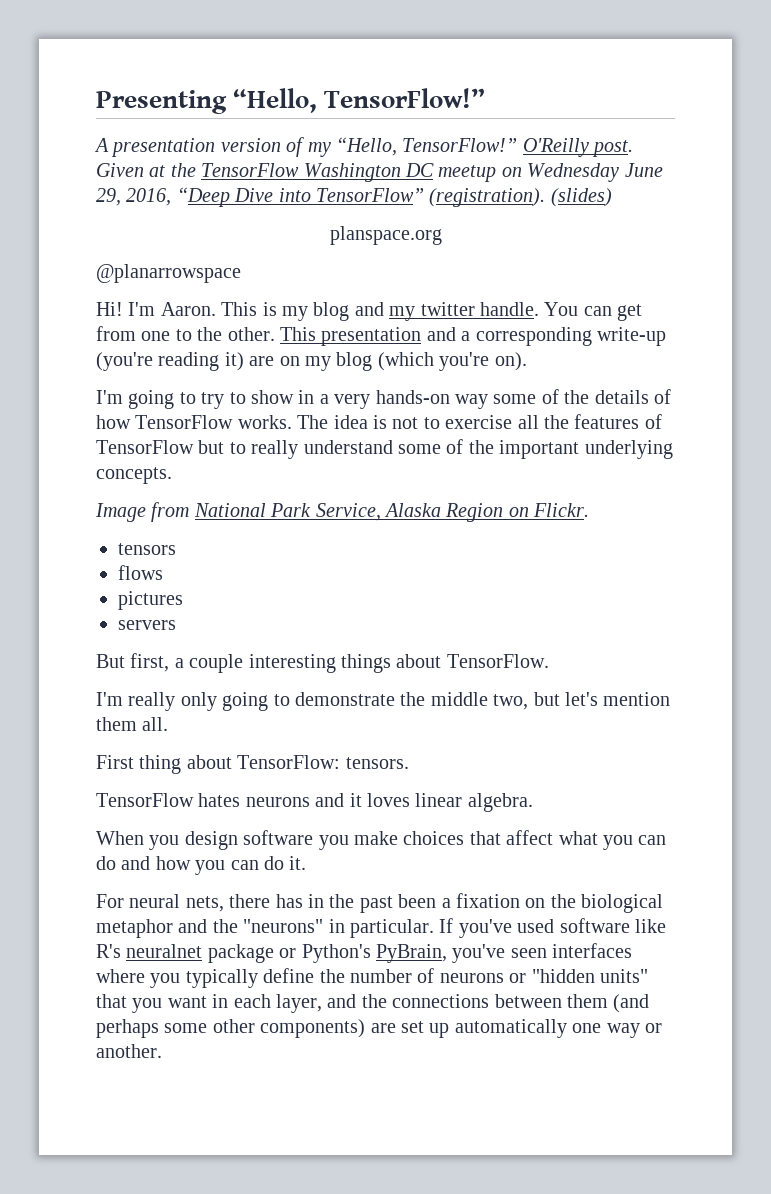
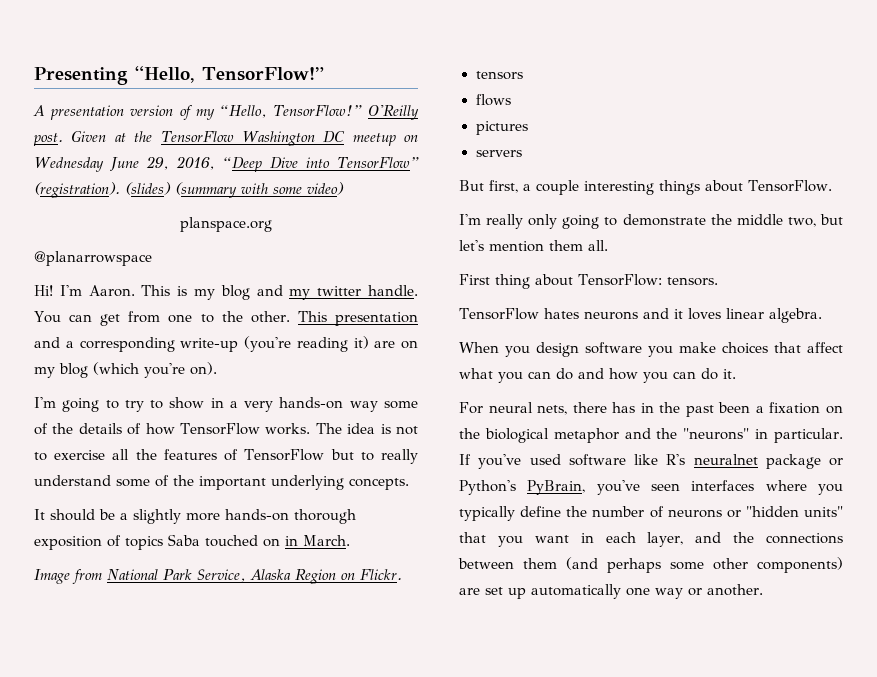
- (slides)
+ (slides) (summary with some video)
+ It should be a slightly more hands-on thorough exposition of topics Saba touched on in March.

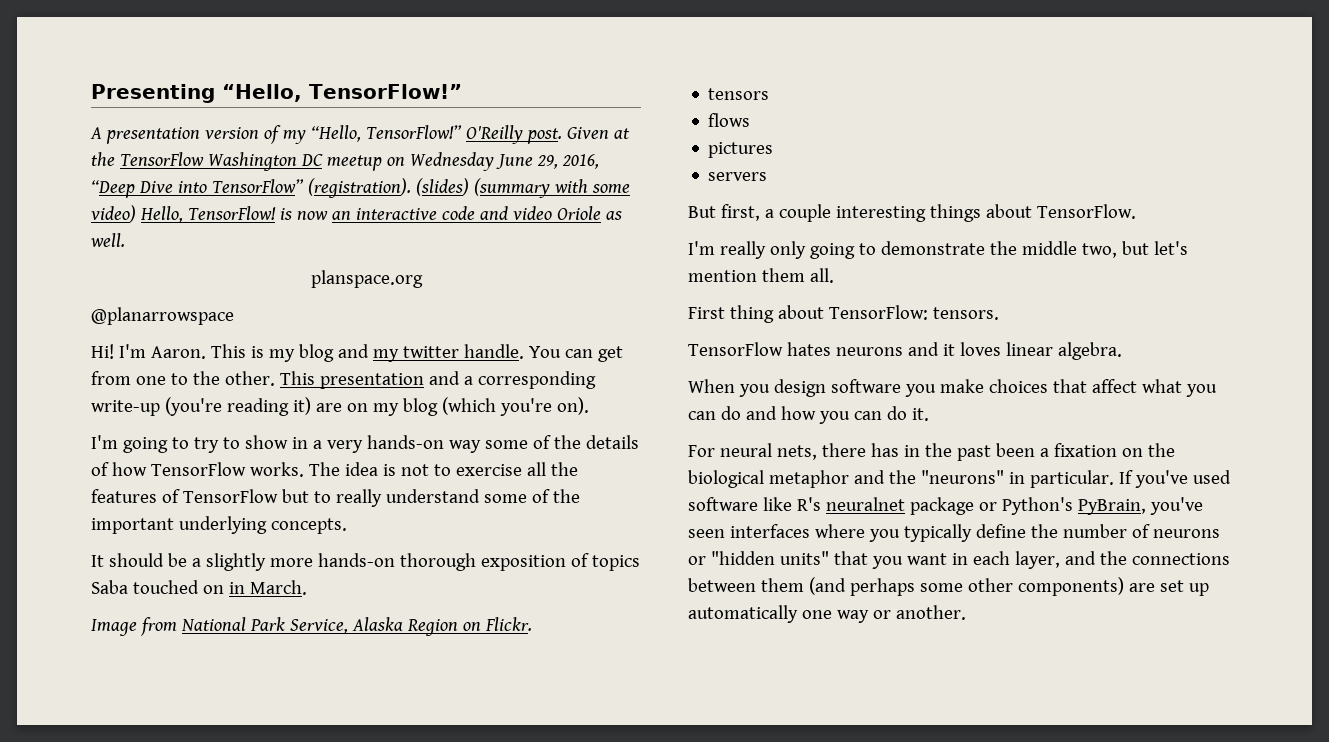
- (slides) (summary with some video)
+ (slides) (summary with some video) Hello, TensorFlow! is now an interactive code and video Oriole as well.

